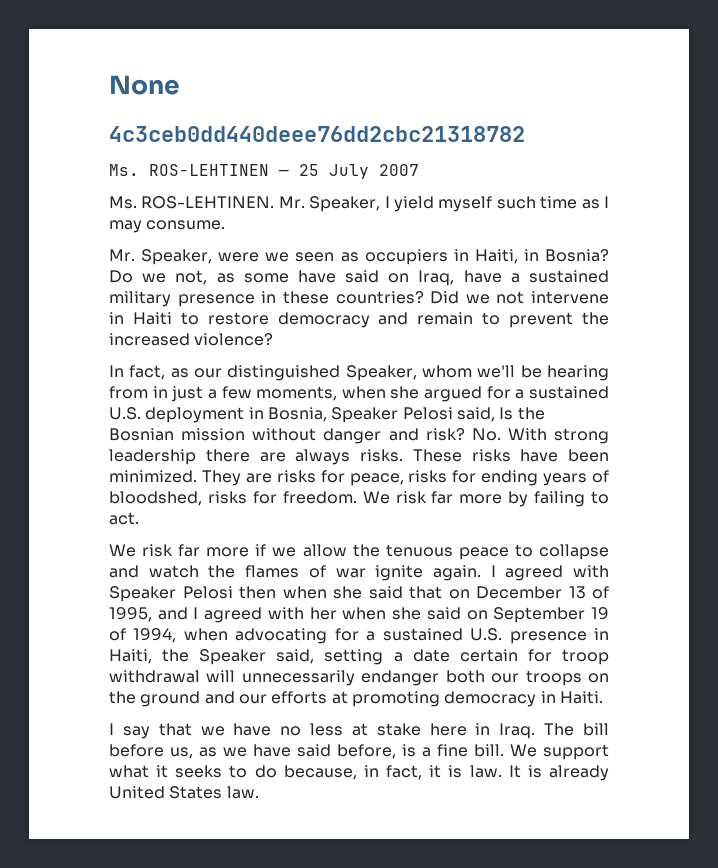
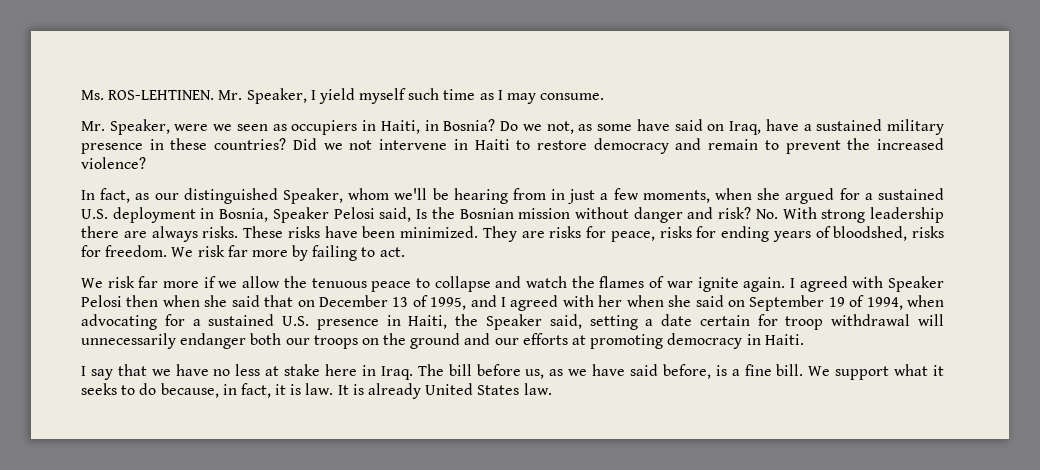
- None
- 4c3ceb0dd440deee76dd2cbc21318782
- Ms. ROS-LEHTINEN — 25 July 2007

